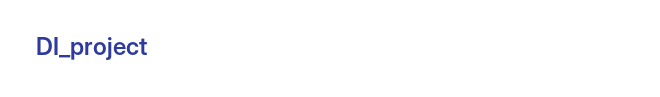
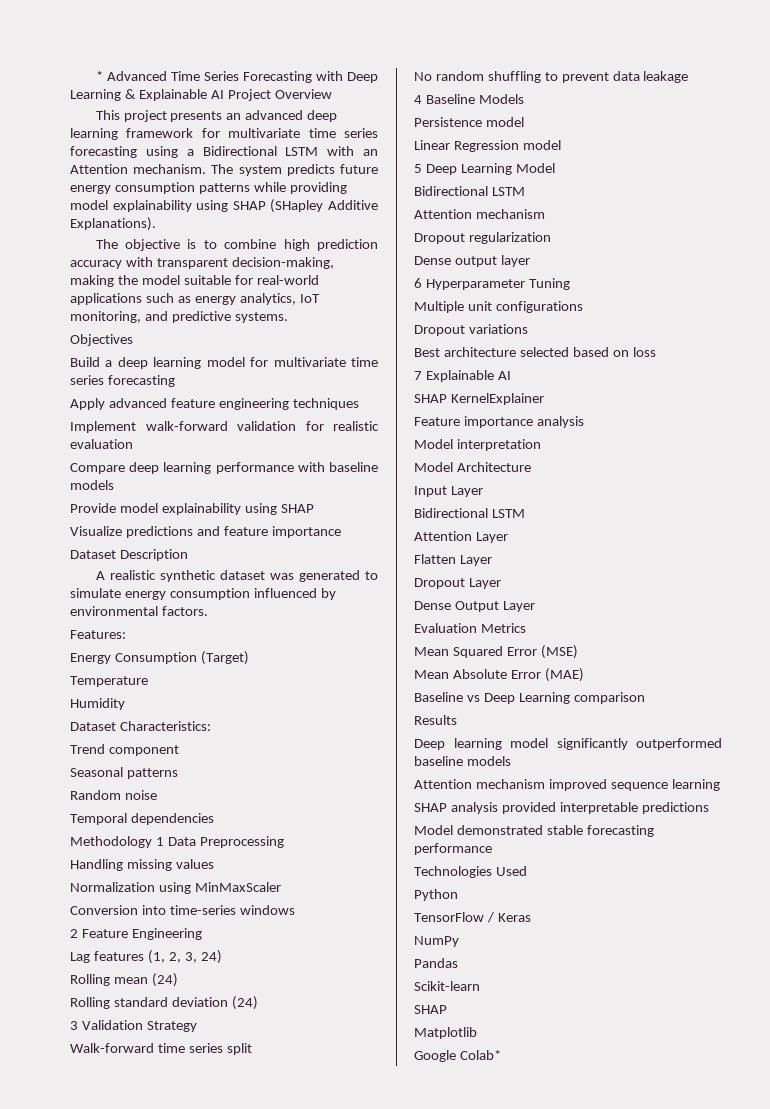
- DI_project
+ * Advanced Time Series Forecasting with Deep Learning & Explainable AI Project Overview
+ This project presents an advanced deep learning framework for multivariate time series forecasting using a Bidirectional LSTM with an Attention mechanism. The system predicts future energy consumption patterns while providing model explainability using SHAP (SHapley Additive Explanations).
+ The objective is to combine high prediction accuracy with transparent decision-making, making the model suitable for real-world applications such as energy analytics, IoT monitoring, and predictive systems.
+ Objectives
+ Build a deep learning model for multivariate time series forecasting
+ Apply advanced feature engineering techniques
+ Implement walk-forward validation for realistic evaluation
+ Compare deep learning performance with baseline models
+ Provide model explainability using SHAP
+ Visualize predictions and feature importance
+ Dataset Description
+ A realistic synthetic dataset was generated to simulate energy consumption influenced by environmental factors.
+ Features:
+ Energy Consumption (Target)
+ Temperature
+ Humidity
+ Dataset Characteristics:
+ Trend component
+ Seasonal patterns
+ Random noise
+ Temporal dependencies
+ Methodology 1 Data Preprocessing
+ Handling missing values
+ Normalization using MinMaxScaler
+ Conversion into time-series windows
+ 2 Feature Engineering
+ Lag features (1, 2, 3, 24)
+ Rolling mean (24)
+ Rolling standard deviation (24)
+ 3 Validation Strategy
+ Walk-forward time series split
+ No random shuffling to prevent data leakage
+ 4 Baseline Models
+ Persistence model
+ Linear Regression model
+ 5 Deep Learning Model
+ Bidirectional LSTM
+ Attention mechanism
+ Dropout regularization
+ Dense output layer
+ 6 Hyperparameter Tuning
+ Multiple unit configurations
+ Dropout variations
+ Best architecture selected based on loss
+ 7 Explainable AI
+ SHAP KernelExplainer
+ Feature importance analysis
+ Model interpretation
+ Model Architecture
+ Input Layer
+ Bidirectional LSTM
+ Attention Layer
+ Flatten Layer
+ Dropout Layer
+ Dense Output Layer
+ Evaluation Metrics
+ Mean Squared Error (MSE)
+ Mean Absolute Error (MAE)
+ Baseline vs Deep Learning comparison
+ Results
+ Deep learning model significantly outperformed baseline models
+ Attention mechanism improved sequence learning
+ SHAP analysis provided interpretable predictions
+ Model demonstrated stable forecasting performance
+ Technologies Used
+ Python
+ TensorFlow / Keras
+ NumPy
+ Pandas
+ Scikit-learn
+ SHAP
+ Matplotlib
+ Google Colab*

